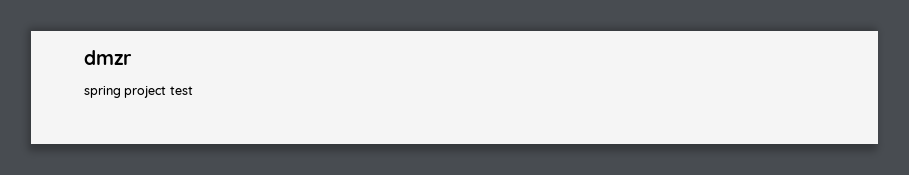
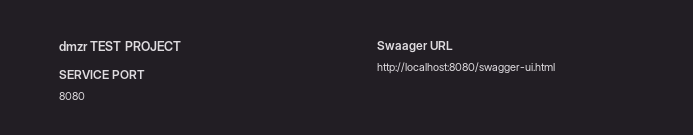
- dmzr
- spring project test
+ dmzr TEST PROJECT
+ SERVICE PORT
+ 8080
+ Swaager URL
+ http://localhost:8080/swagger-ui.html

